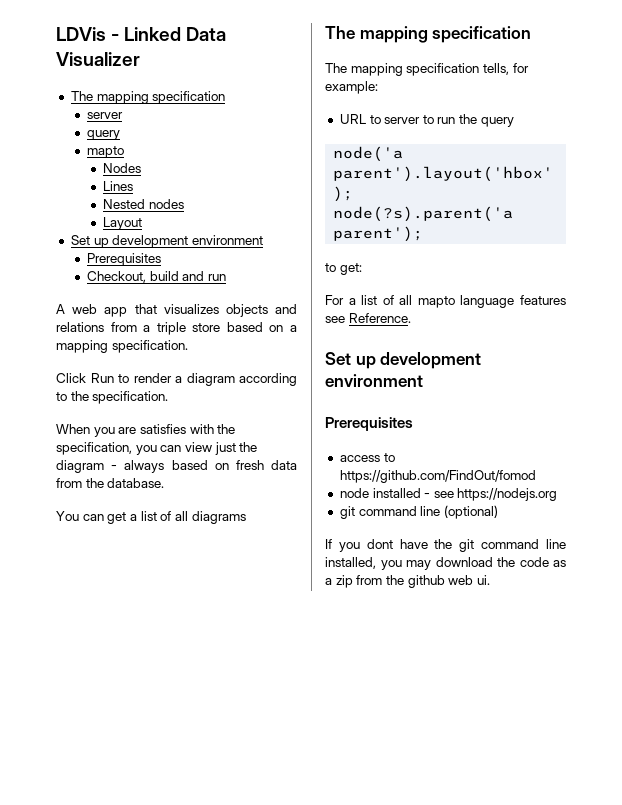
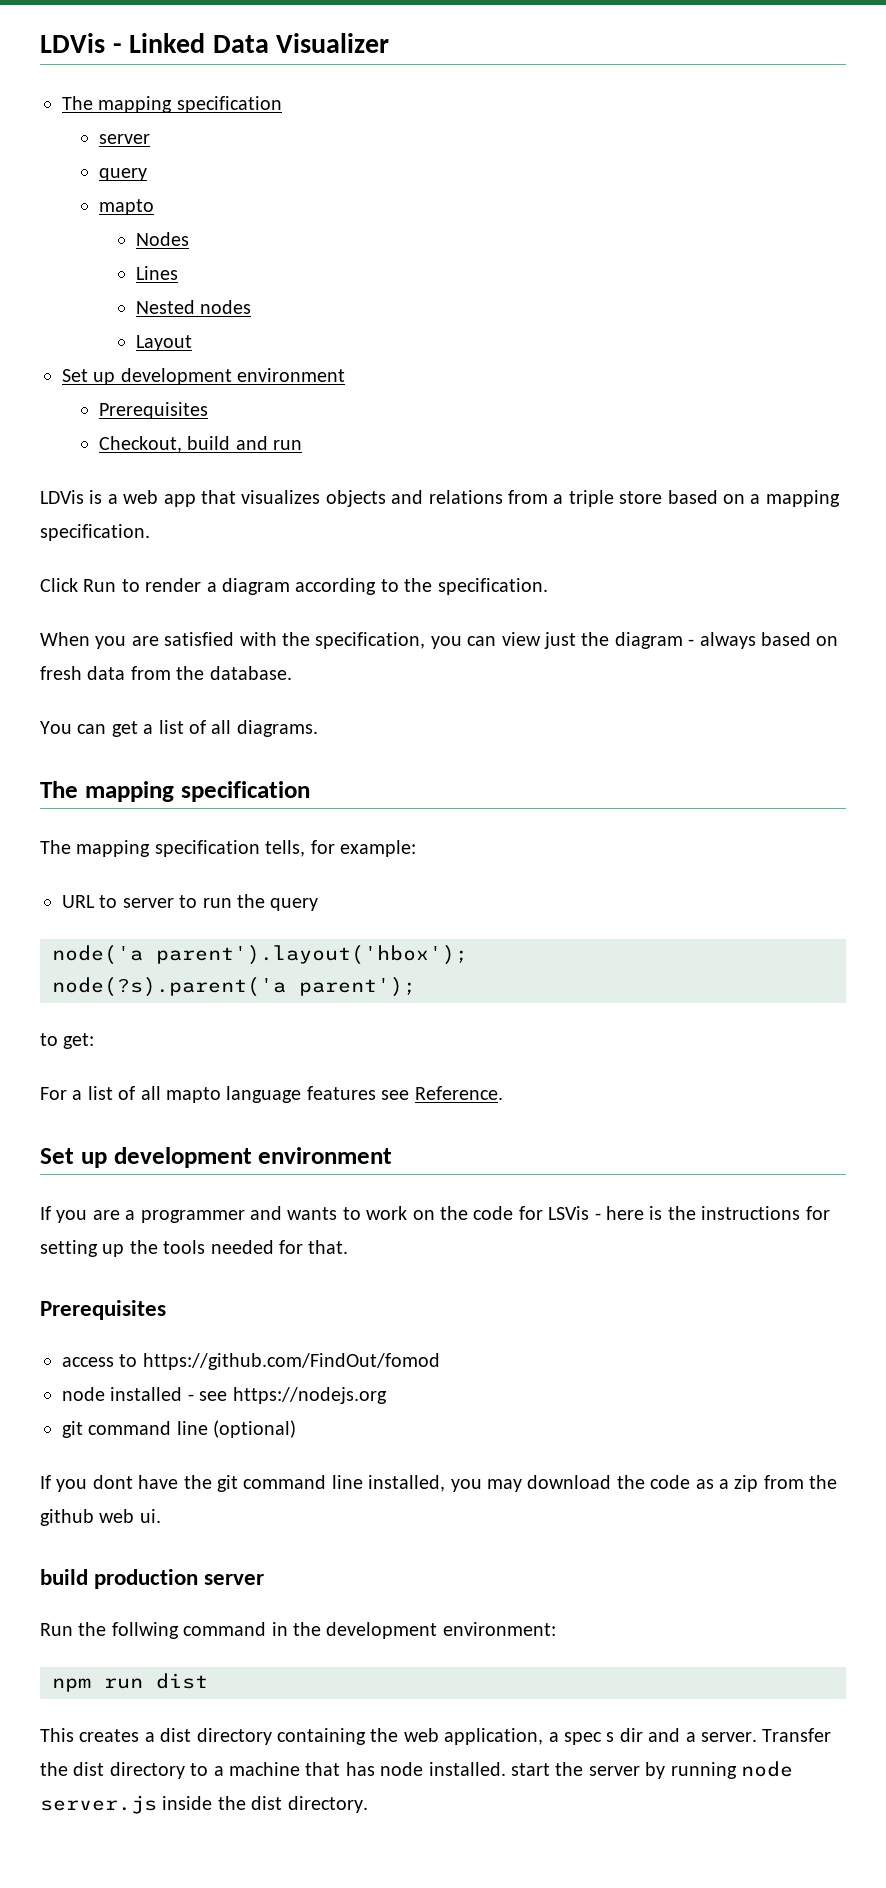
- A web app that visualizes objects and relations from a triple store based on a mapping specification.
+ LDVis is a web app that visualizes objects and relations from a triple store based on a mapping specification.
- When you are satisfies with the specification, you can view just the diagram - always based on fresh data from the database.
+ When you are satisfied with the specification, you can view just the diagram - always based on fresh data from the database.
- You can get a list of all diagrams
+ You can get a list of all diagrams.
+ If you are a programmer and wants to work on the code for LSVis - here is the instructions for setting up the tools needed for that.
+ build production server
+ Run the follwing command in the development environment:
+ npm run dist
+ This creates a dist directory containing the web application, a spec s dir and a server. Transfer the dist directory to a machine that has node installed. start the server by running node server.js inside the dist directory.

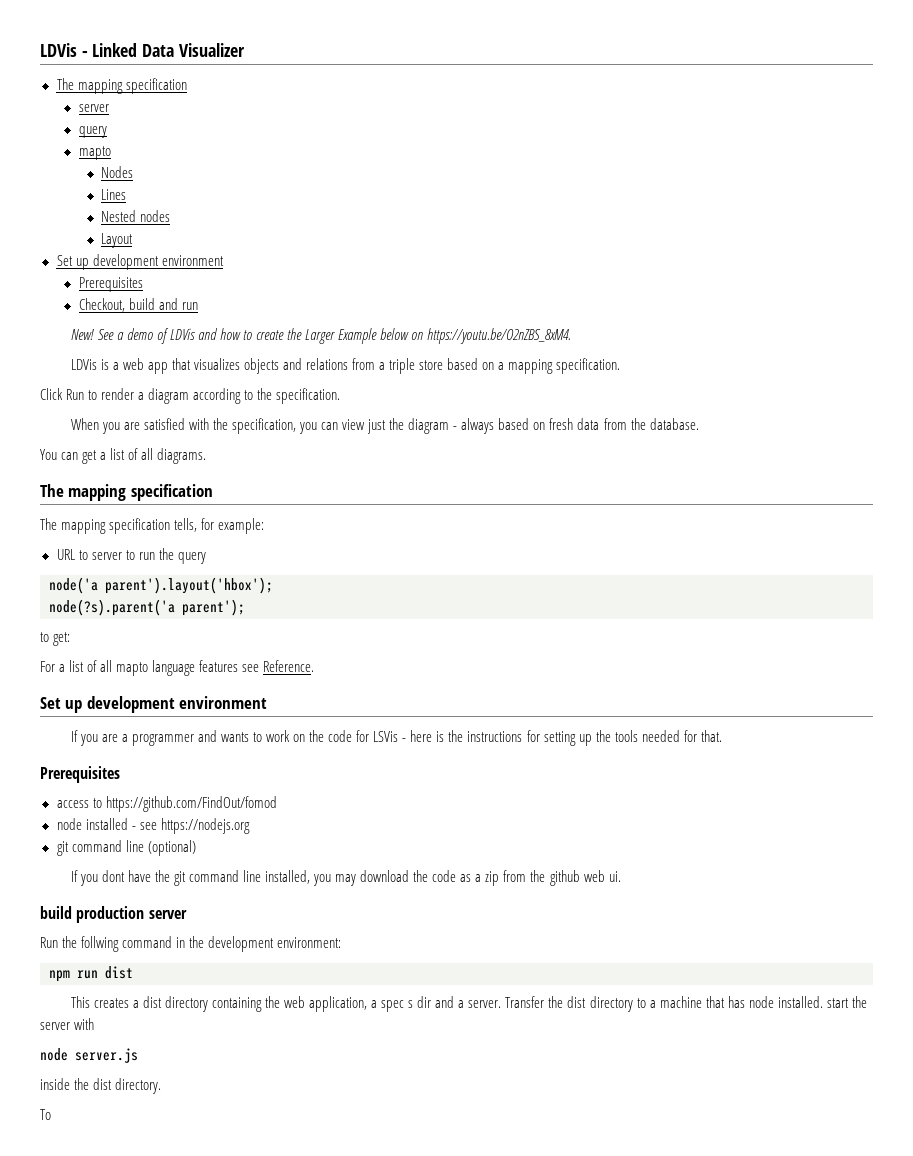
+ New! See a demo of LDVis and how to create the Larger Example below on https://youtu.be/O2nZBS_8xM4.
- Transfer the dist directory to a machine that has node installed. start the server by running node server.js inside the dist directory.
+ Transfer the dist directory to a machine that has node installed. start the server with
+ node server.js
+ inside the dist directory.
+ To

